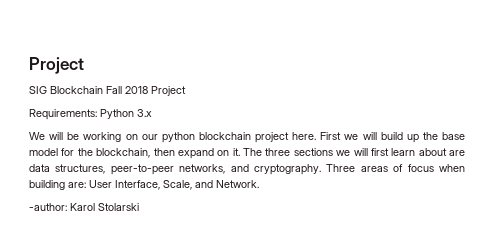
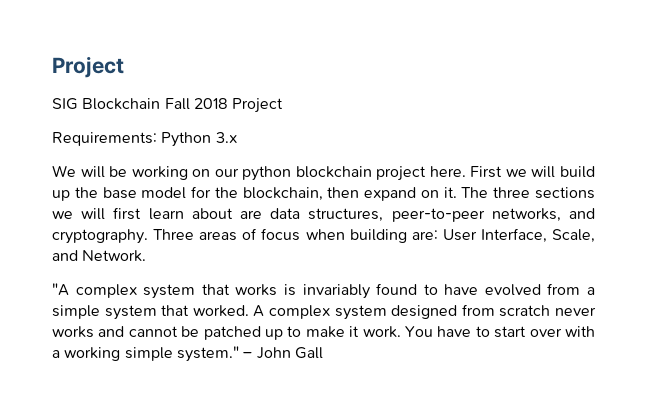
- -author: Karol Stolarski
+ "A complex system that works is invariably found to have evolved from a simple system that worked. A complex system designed from scratch never works and cannot be patched up to make it work. You have to start over with a working simple system." – John Gall

